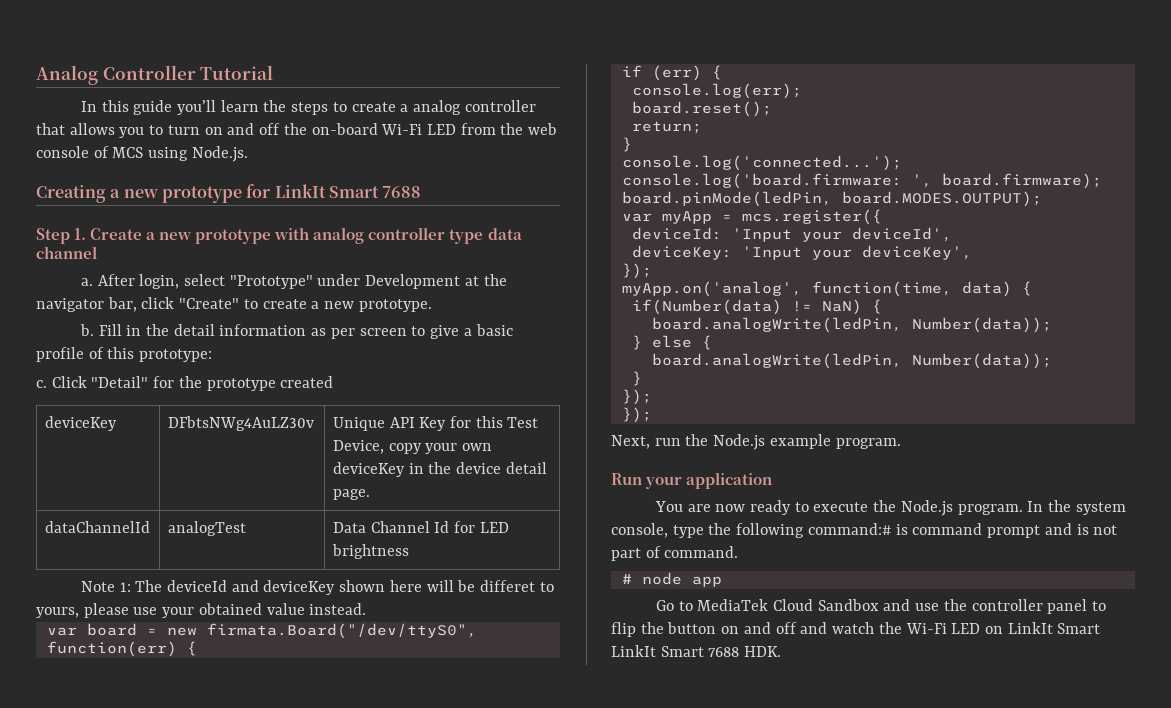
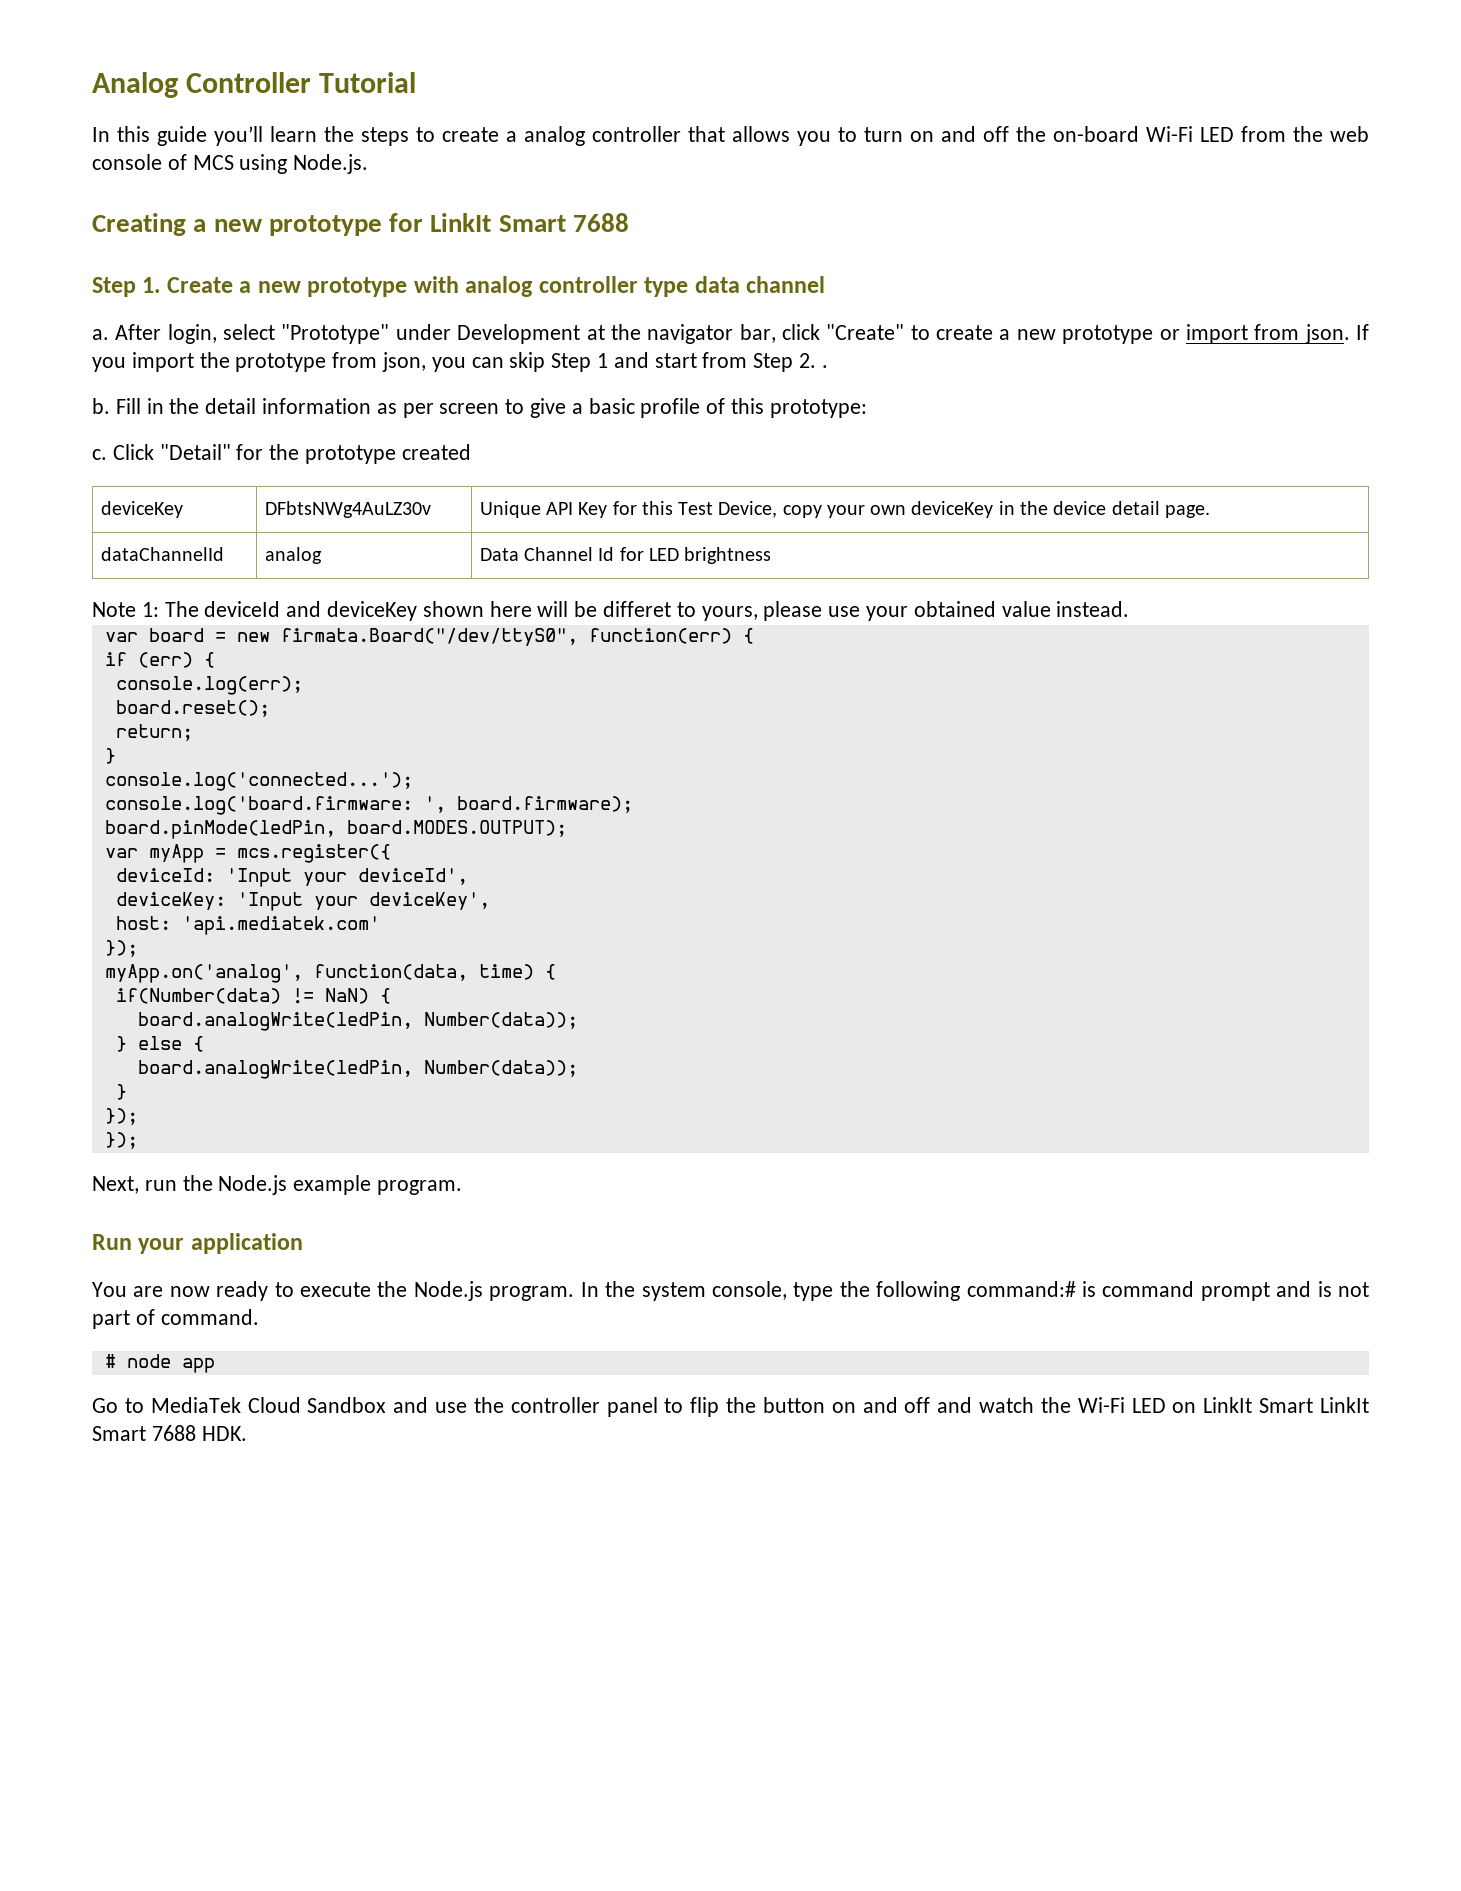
- After login, select "Prototype" under Development at the navigator bar, click "Create" to create a new prototype.
+ After login, select "Prototype" under Development at the navigator bar, click "Create" to create a new prototype or import from json. If you import the prototype from json, you can skip Step 1 and start from Step 2. .
- dataChannelId | analogTest | Data Channel Id for LED brightness
+ dataChannelId | analog | Data Channel Id for LED brightness
+ host: 'api.mediatek.com'
- myApp.on('analog', function(time, data) {
+ myApp.on('analog', function(data, time) {

